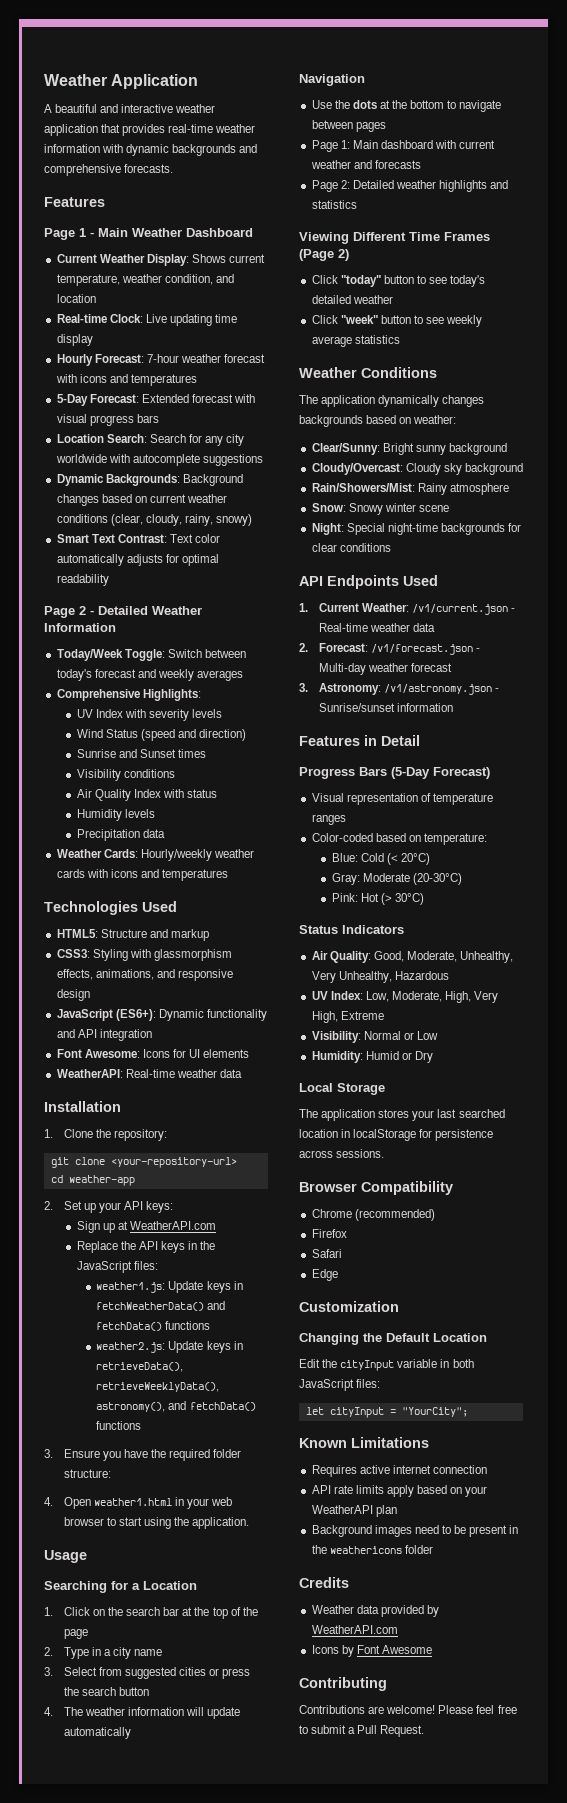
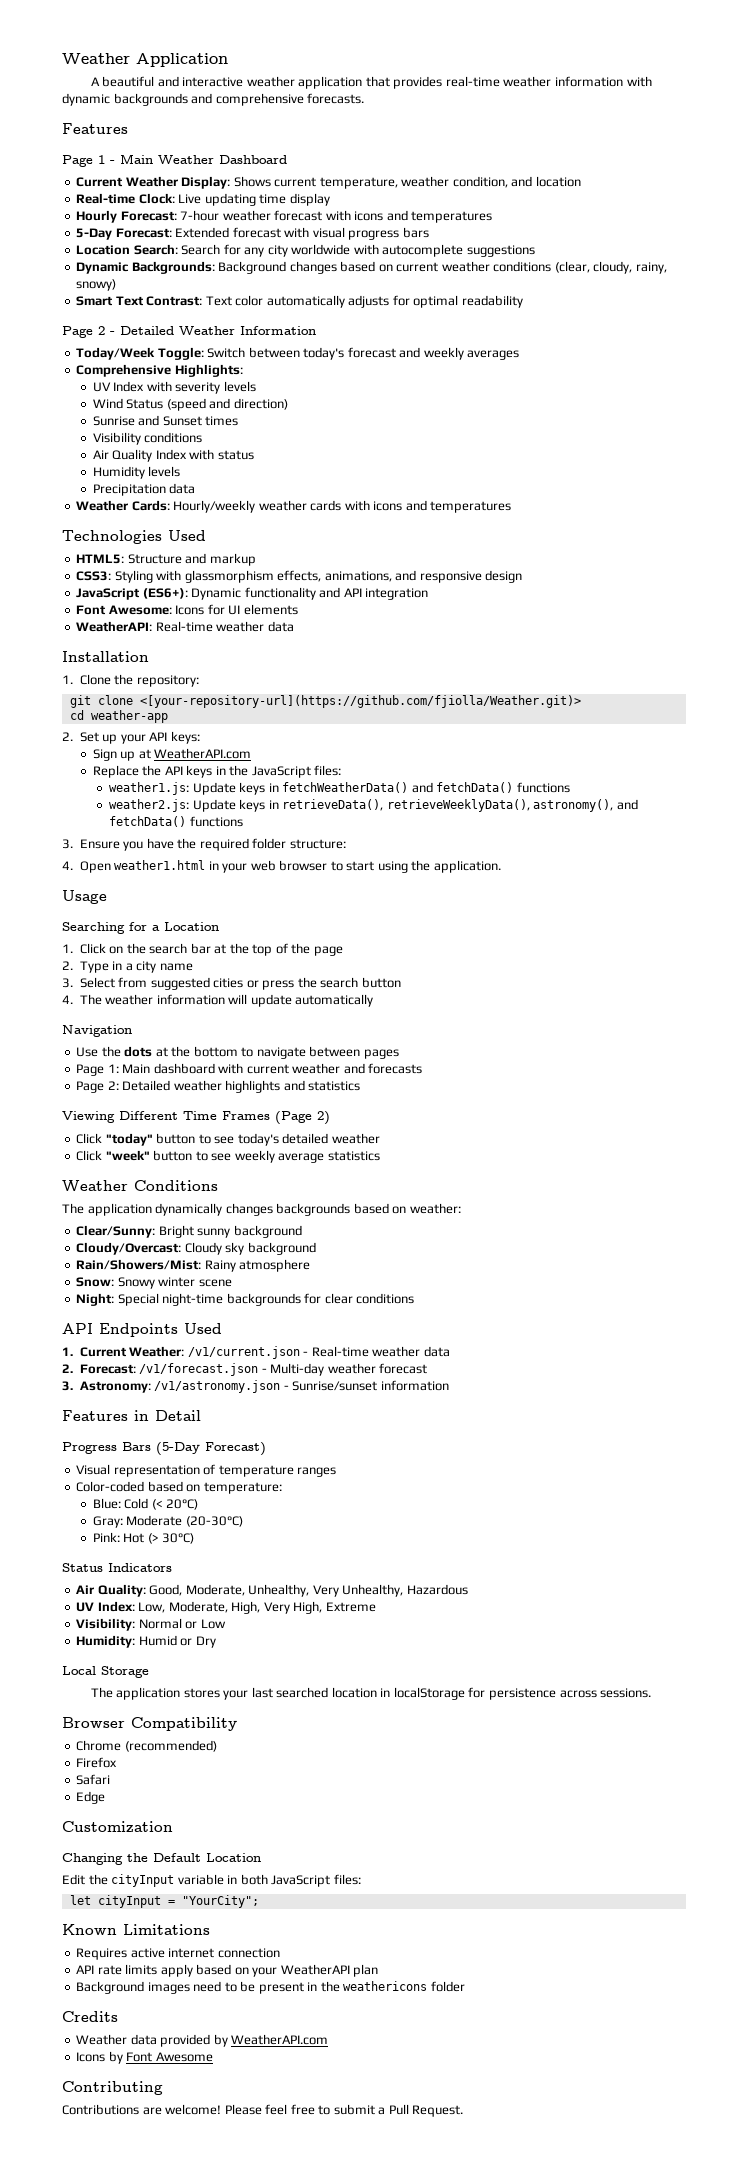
- git clone <your-repository-url>
+ git clone <[your-repository-url](https://github.com/fjiolla/Weather.git)>

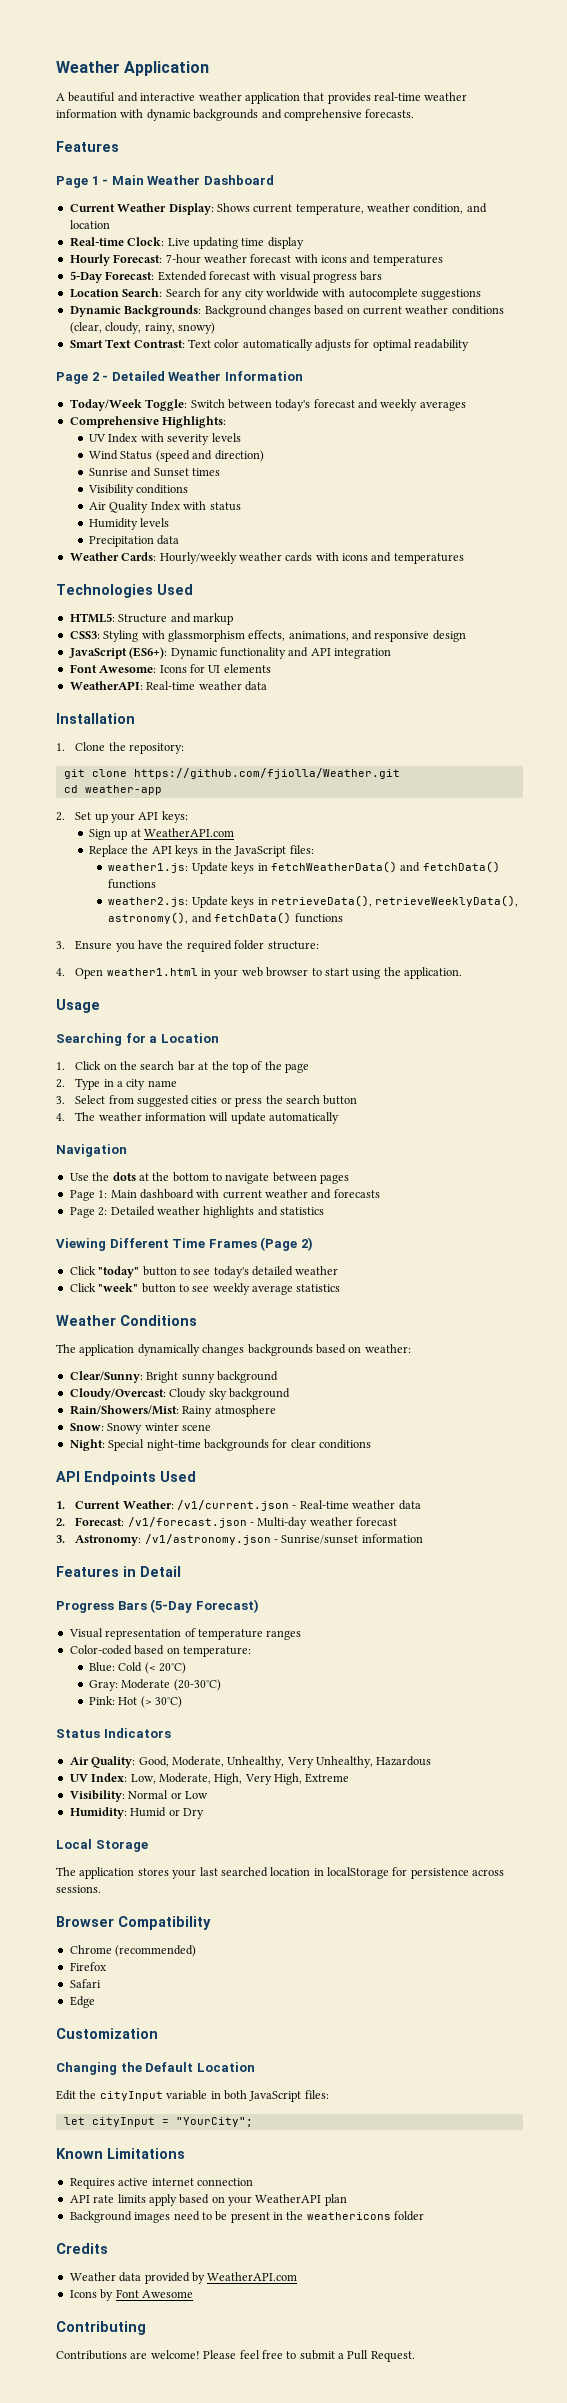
- git clone <[your-repository-url](https://github.com/fjiolla/Weather.git)>
+ git clone https://github.com/fjiolla/Weather.git

